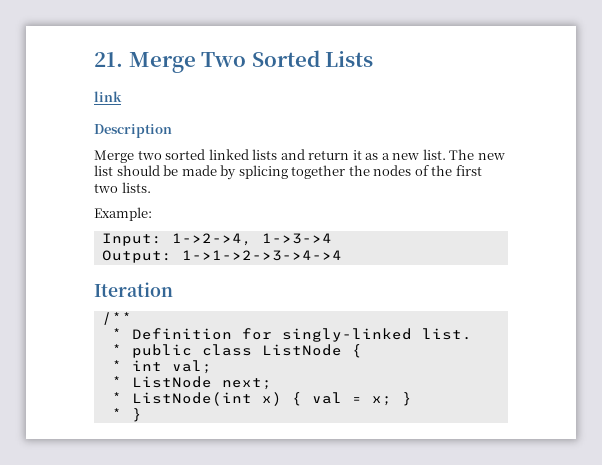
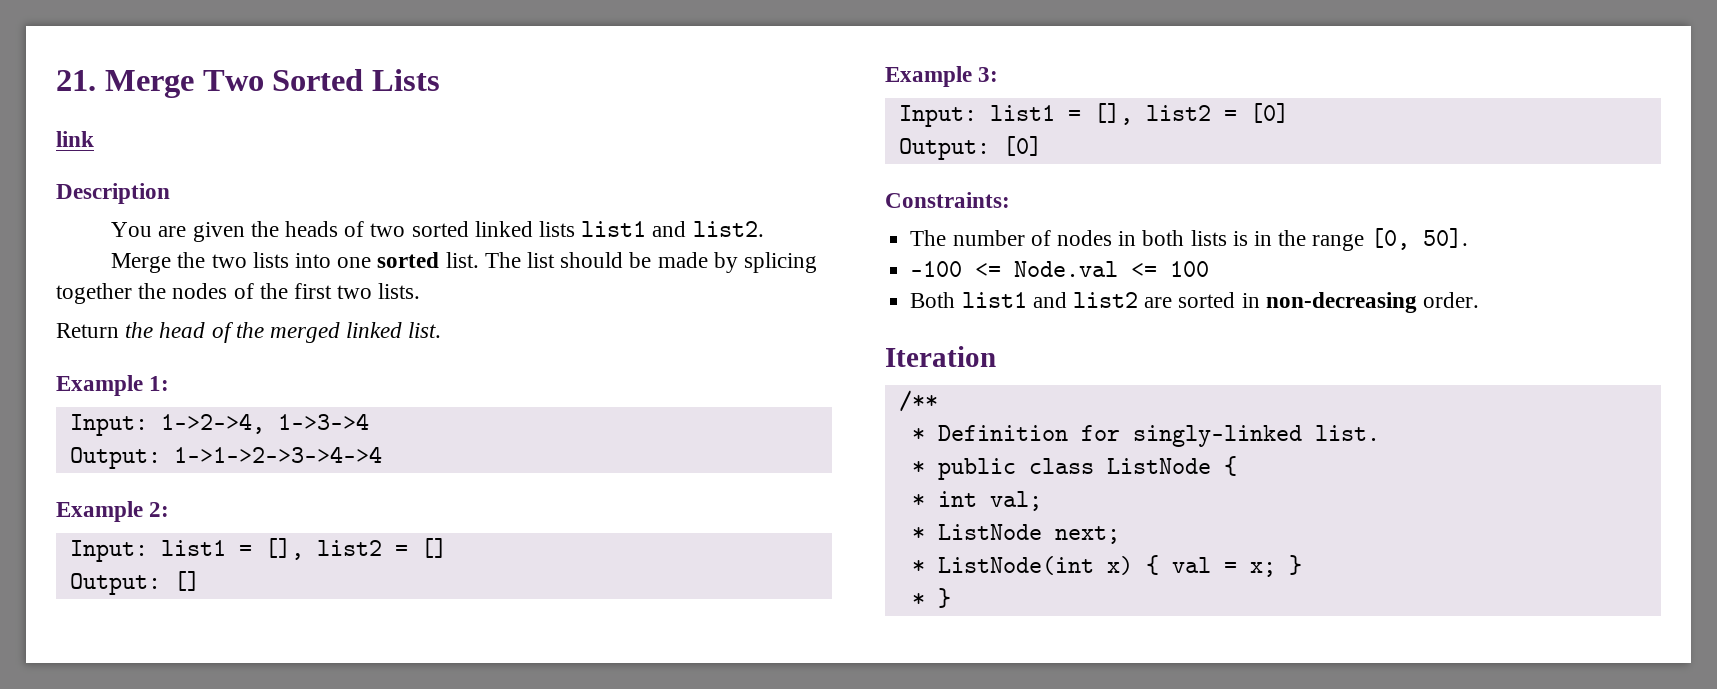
- Merge two sorted linked lists and return it as a new list.
+ You are given the heads of two sorted linked lists list1 and list2.
+ Merge the two lists into one sorted list.
- The new list should be made by splicing together the nodes of the first two lists.
+ The list should be made by splicing together the nodes of the first two lists.
- Example:
+ Return the head of the merged linked list.
+ Example 1:
+ Example 2:
+ Input: list1 = [], list2 = []
+ Output: []
+ Example 3:
+ Input: list1 = [], list2 = [0]
+ Output: [0]
+ Constraints:
+ The number of nodes in both lists is in the range [0, 50].
+ -100 <= Node.val <= 100
+ Both list1 and list2 are sorted in non-decreasing order.

